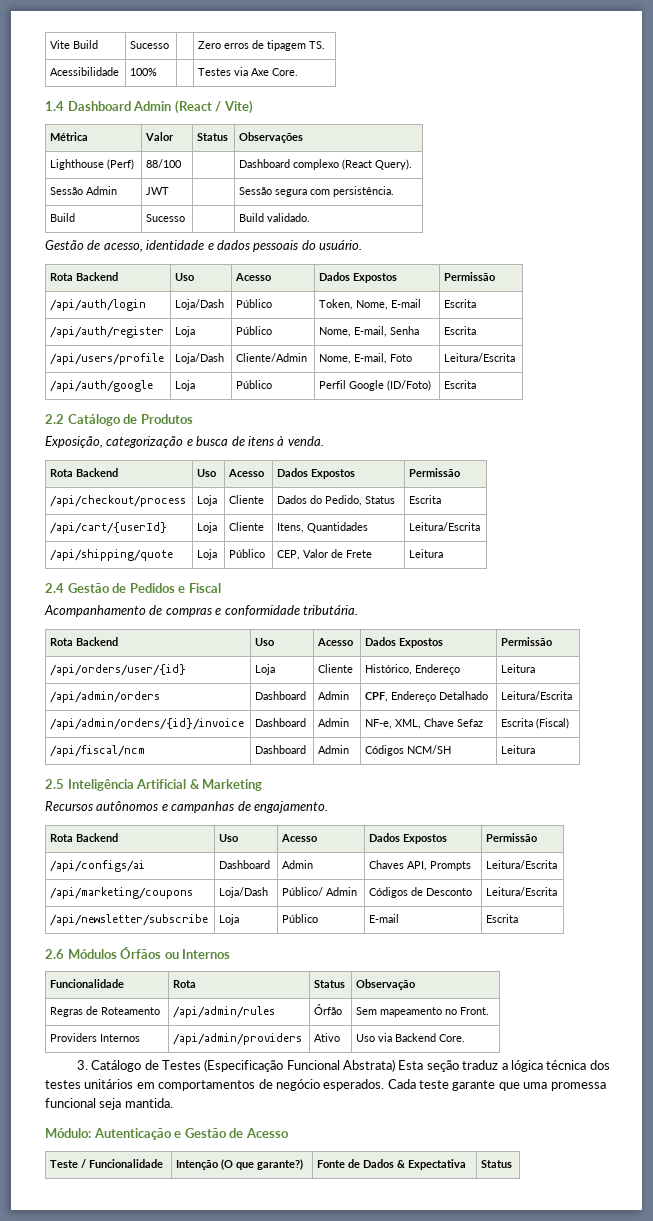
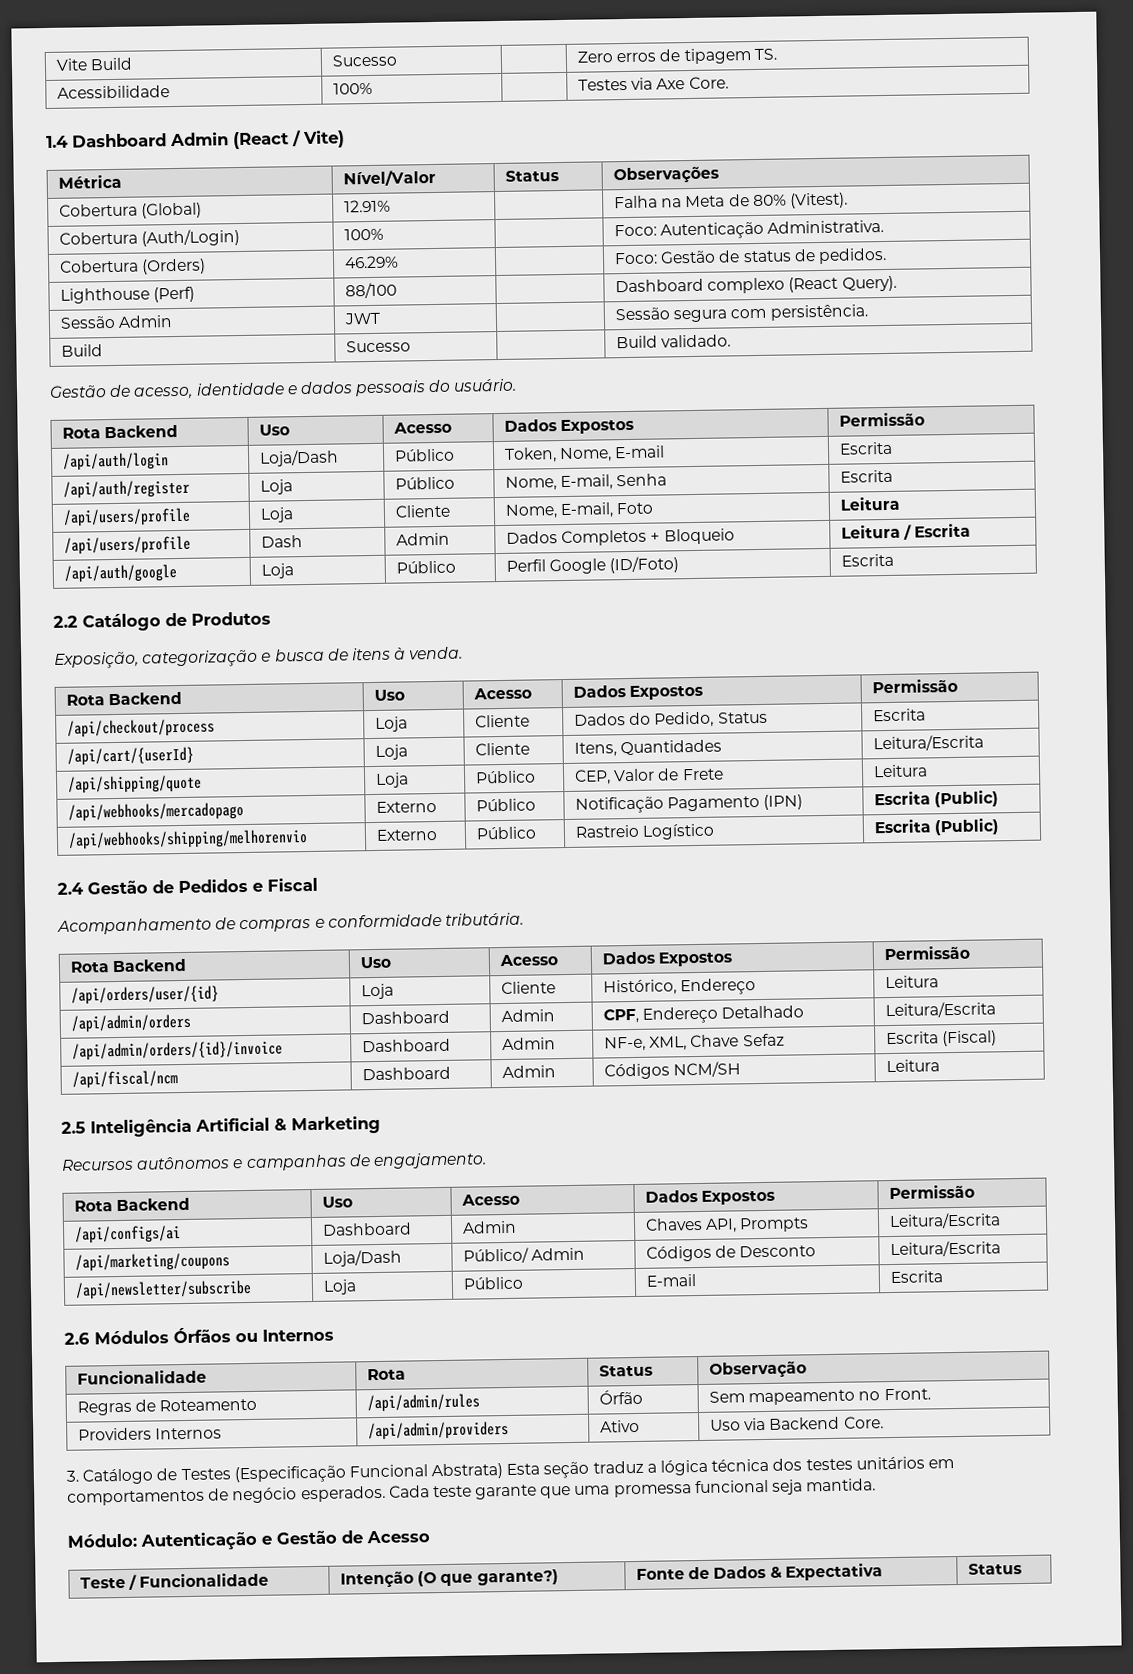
- Métrica | Valor | Status | Observações
+ Métrica | Nível/Valor | Status | Observações
+ Cobertura (Global) | 12.91% | | Falha na Meta de 80% (Vitest).
+ Cobertura (Auth/Login) | 100% | | Foco: Autenticação Administrativa.
+ Cobertura (Orders) | 46.29% | | Foco: Gestão de status de pedidos.
- /api/users/profile | Loja/Dash | Cliente/Admin | Nome, E-mail, Foto | Leitura/Escrita
+ /api/users/profile | Loja | Cliente | Nome, E-mail, Foto | Leitura
+ /api/users/profile | Dash | Admin | Dados Completos + Bloqueio | Leitura / Escrita
+ /api/webhooks/mercadopago | Externo | Público | Notificação Pagamento (IPN) | Escrita (Public)
+ /api/webhooks/shipping/melhorenvio | Externo | Público | Rastreio Logístico | Escrita (Public)

